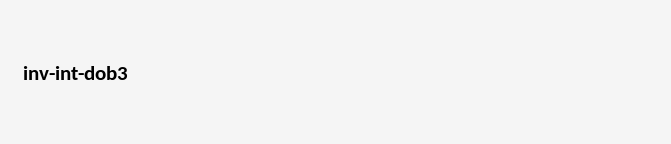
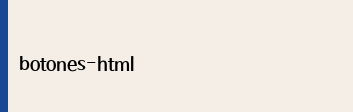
- inv-int-dob3
+ botones-html

